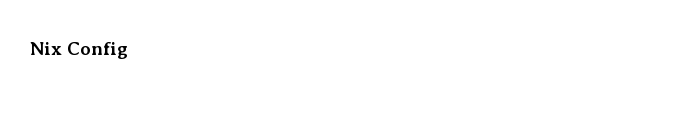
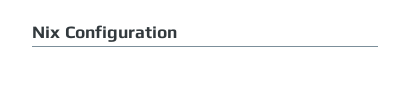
- Nix Config
+ Nix Configuration

